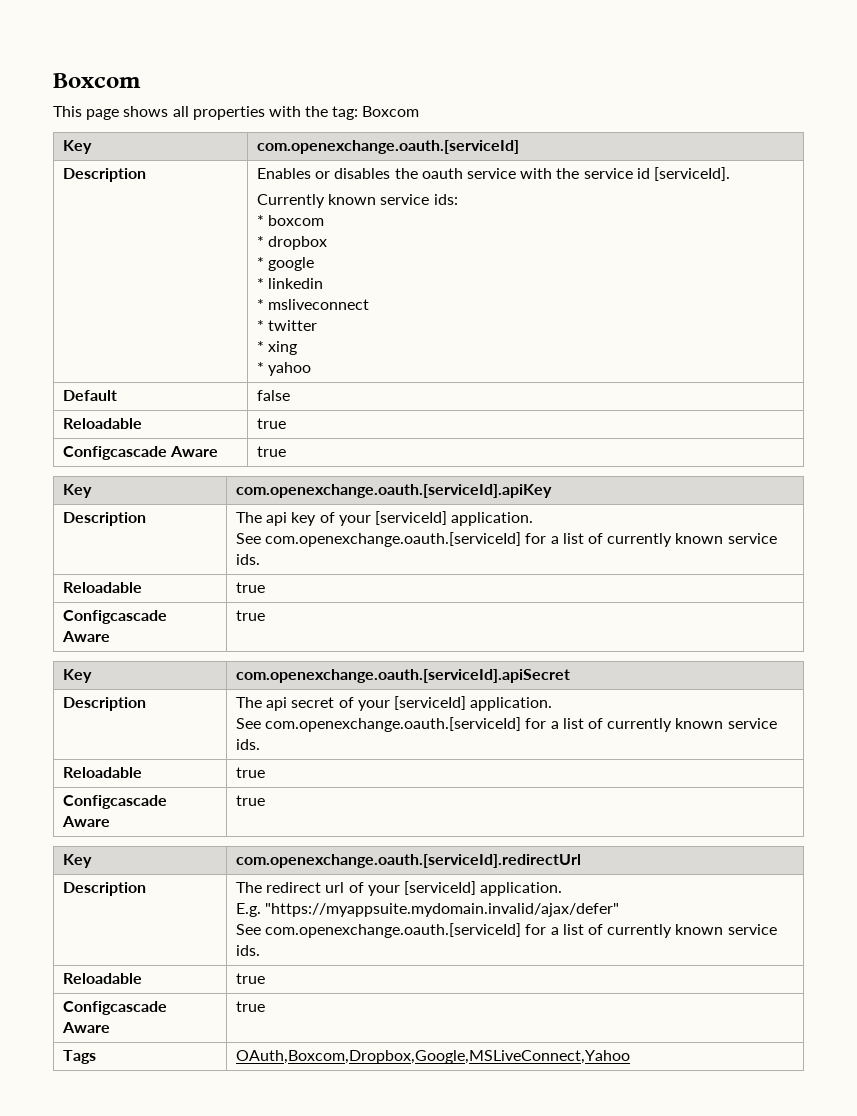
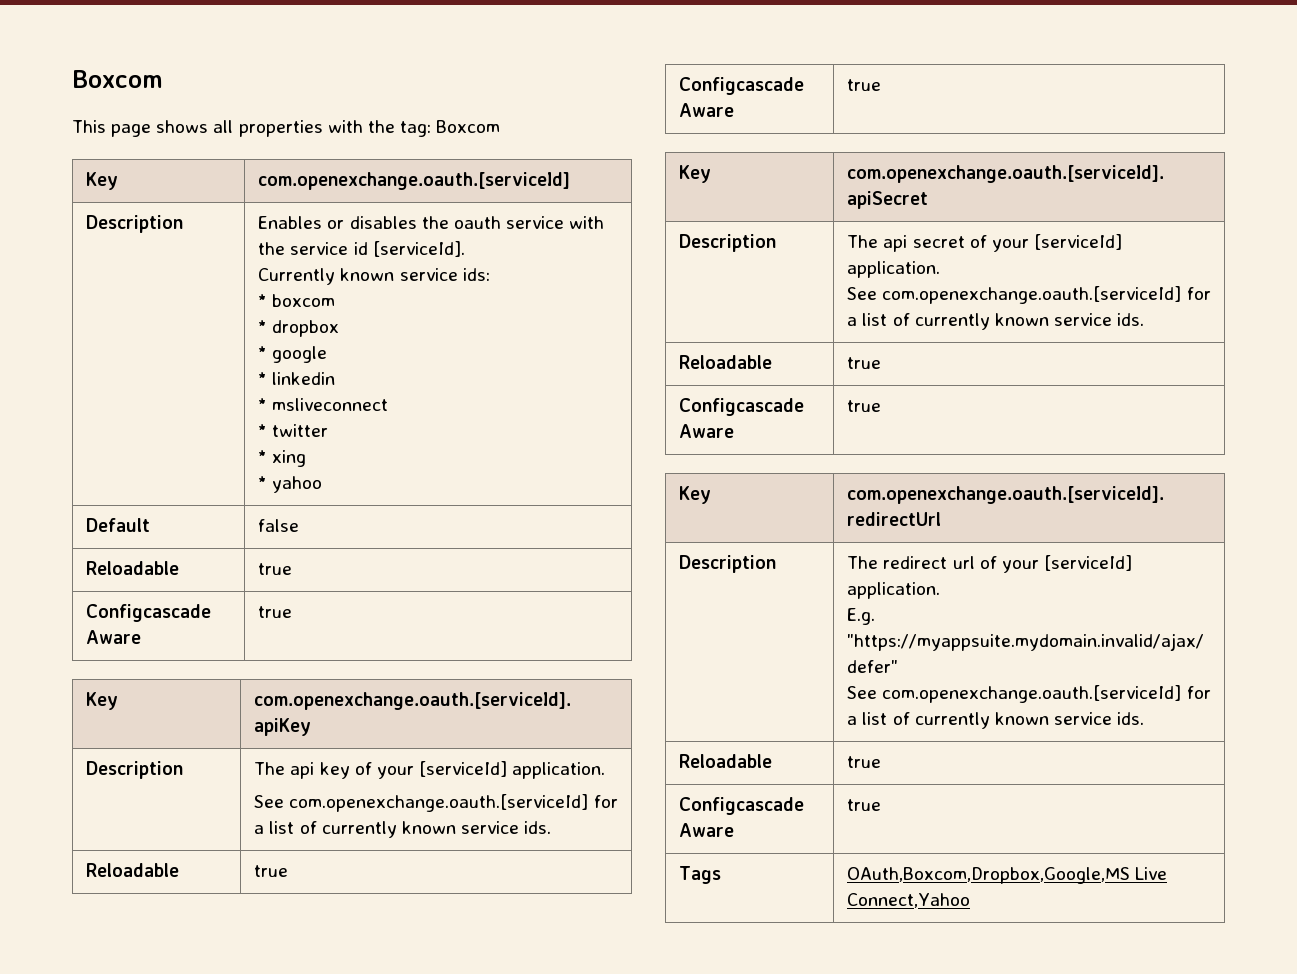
- Tags | OAuth,Boxcom,Dropbox,Google,MSLiveConnect,Yahoo
+ Tags | OAuth,Boxcom,Dropbox,Google,MS Live Connect,Yahoo

